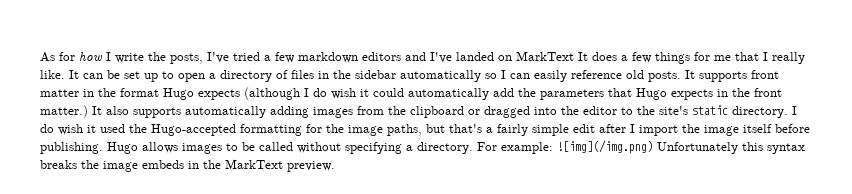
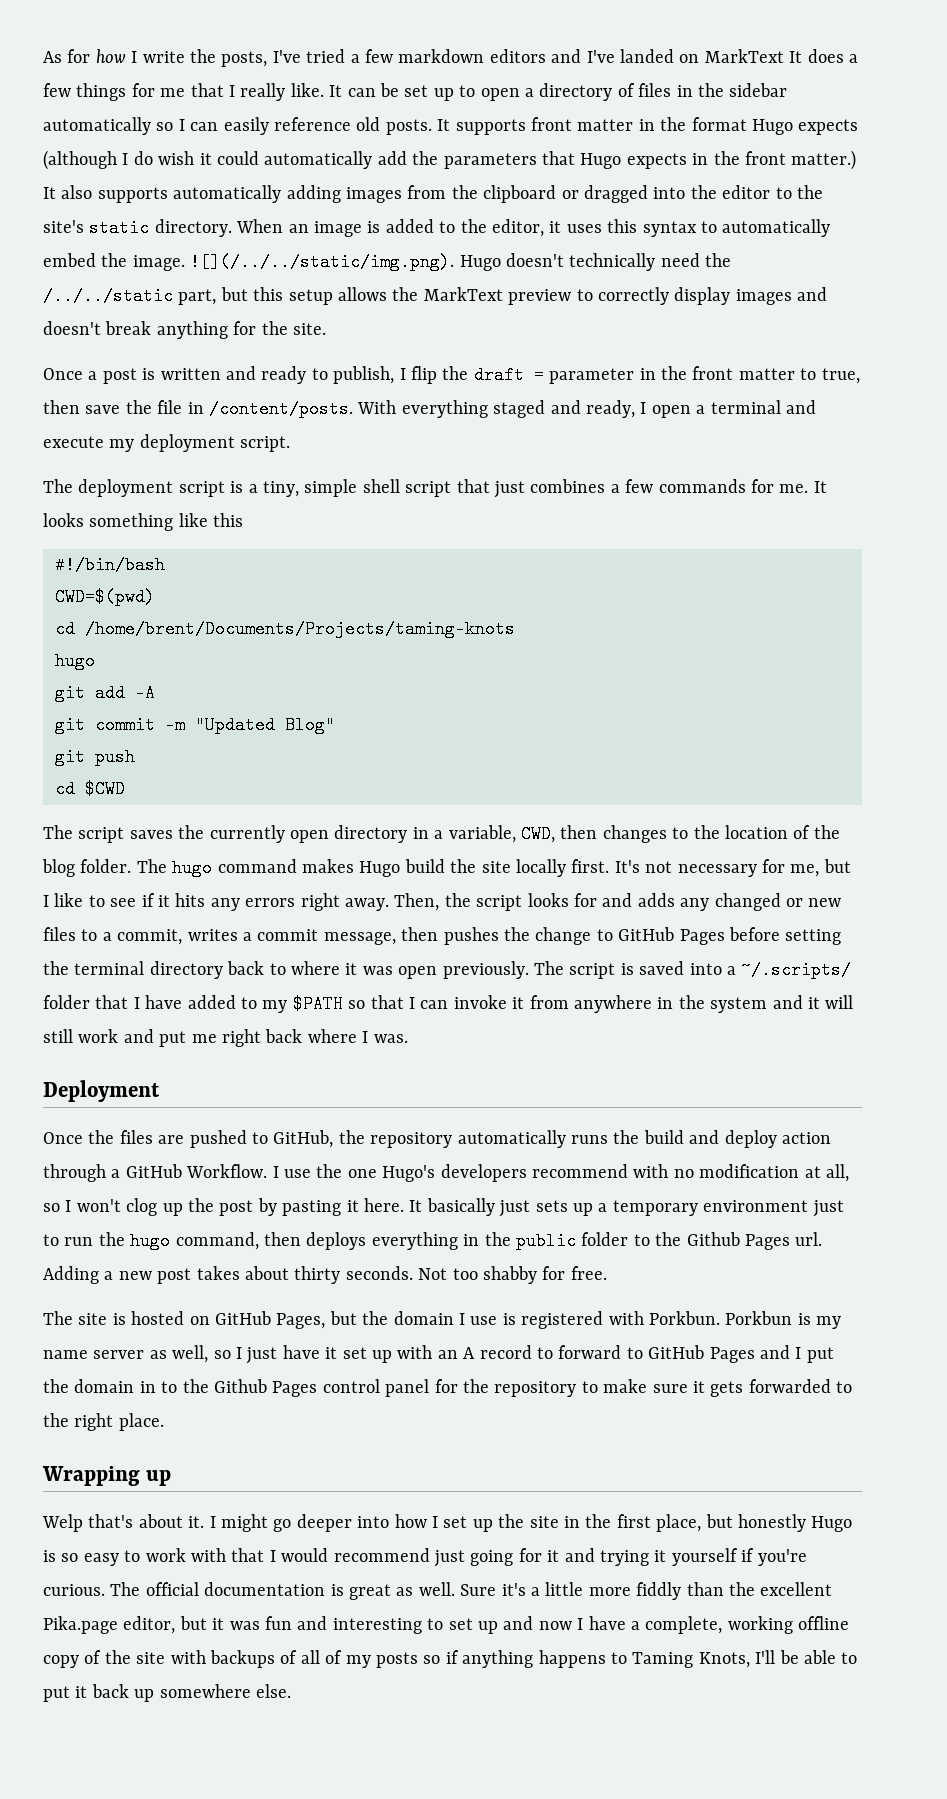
- I do wish it used the Hugo-accepted formatting for the image paths, but that's a fairly simple edit after I import the image itself before publishing. Hugo allows images to be called without specifying a directory. For example: ![img](/img.png) Unfortunately this syntax breaks the image embeds in the MarkText preview.
+ When an image is added to the editor, it uses this syntax to automatically embed the image. ![](/../../static/img.png). Hugo doesn't technically need the /../../static part, but this setup allows the MarkText preview to correctly display images and doesn't break anything for the site.
+ Once a post is written and ready to publish, I flip the draft = parameter in the front matter to true, then save the file in /content/posts. With everything staged and ready, I open a terminal and execute my deployment script.
+ The deployment script is a tiny, simple shell script that just combines a few commands for me. It looks something like this
+ #!/bin/bash
+ CWD=$(pwd)
+ cd /home/brent/Documents/Projects/taming-knots
+ hugo
+ git add -A
+ git commit -m "Updated Blog"
+ git push
+ cd $CWD
+ The script saves the currently open directory in a variable, CWD, then changes to the location of the blog folder. The hugo command makes Hugo build the site locally first. It's not necessary for me, but I like to see if it hits any errors right away. Then, the script looks for and adds any changed or new files to a commit, writes a commit message, then pushes the change to GitHub Pages before setting the terminal directory back to where it was open previously. The script is saved into a ~/.scripts/ folder that I have added to my $PATH so that I can invoke it from anywhere in the system and it will still work and put me right back where I was.
+ Deployment
+ Once the files are pushed to GitHub, the repository automatically runs the build and deploy action through a GitHub Workflow. I use the one Hugo's developers recommend with no modification at all, so I won't clog up the post by pasting it here. It basically just sets up a temporary environment just to run the hugo command, then deploys everything in the public folder to the Github Pages url. Adding a new post takes about thirty seconds. Not too shabby for free.
+ The site is hosted on GitHub Pages, but the domain I use is registered with Porkbun. Porkbun is my name server as well, so I just have it set up with an A record to forward to GitHub Pages and I put the domain in to the Github Pages control panel for the repository to make sure it gets forwarded to the right place.
+ Wrapping up
+ Welp that's about it. I might go deeper into how I set up the site in the first place, but honestly Hugo is so easy to work with that I would recommend just going for it and trying it yourself if you're curious. The official documentation is great as well. Sure it's a little more fiddly than the excellent Pika.page editor, but it was fun and interesting to set up and now I have a complete, working offline copy of the site with backups of all of my posts so if anything happens to Taming Knots, I'll be able to put it back up somewhere else.

